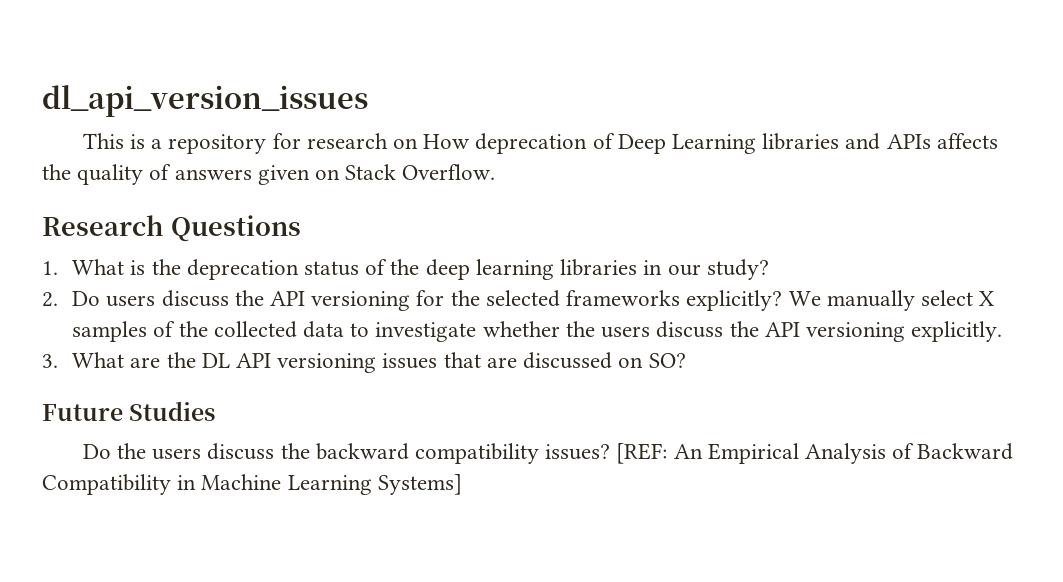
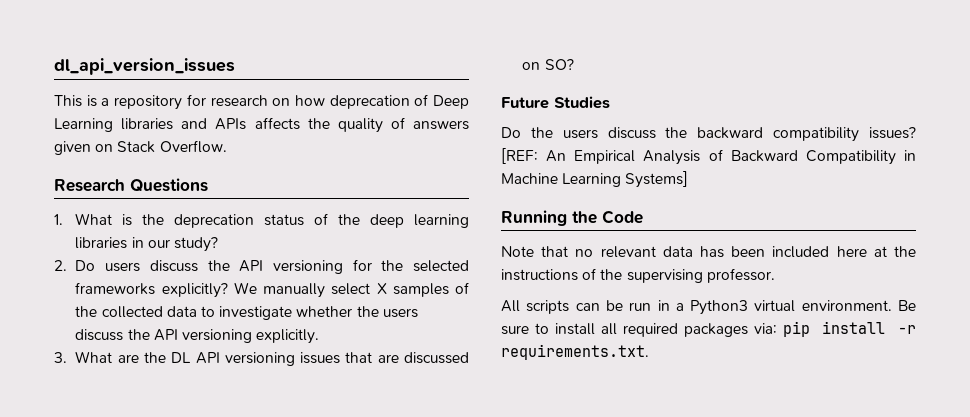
- This is a repository for research on How deprecation of Deep Learning libraries and APIs affects the quality of answers given on Stack Overflow.
+ This is a repository for research on how deprecation of Deep Learning libraries and APIs affects the quality of answers given on Stack Overflow.
+ Running the Code
+ Note that no relevant data has been included here at the instructions of the supervising professor.
+ All scripts can be run in a Python3 virtual environment. Be sure to install all required packages via: pip install -r requirements.txt.

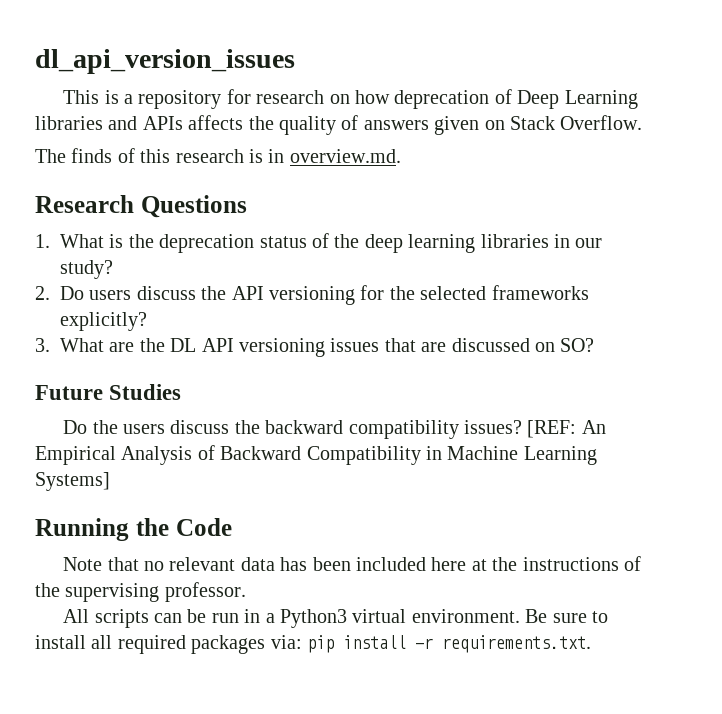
+ The finds of this research is in overview.md.
- We manually select X samples of the collected data to investigate whether the users discuss the API versioning explicitly.

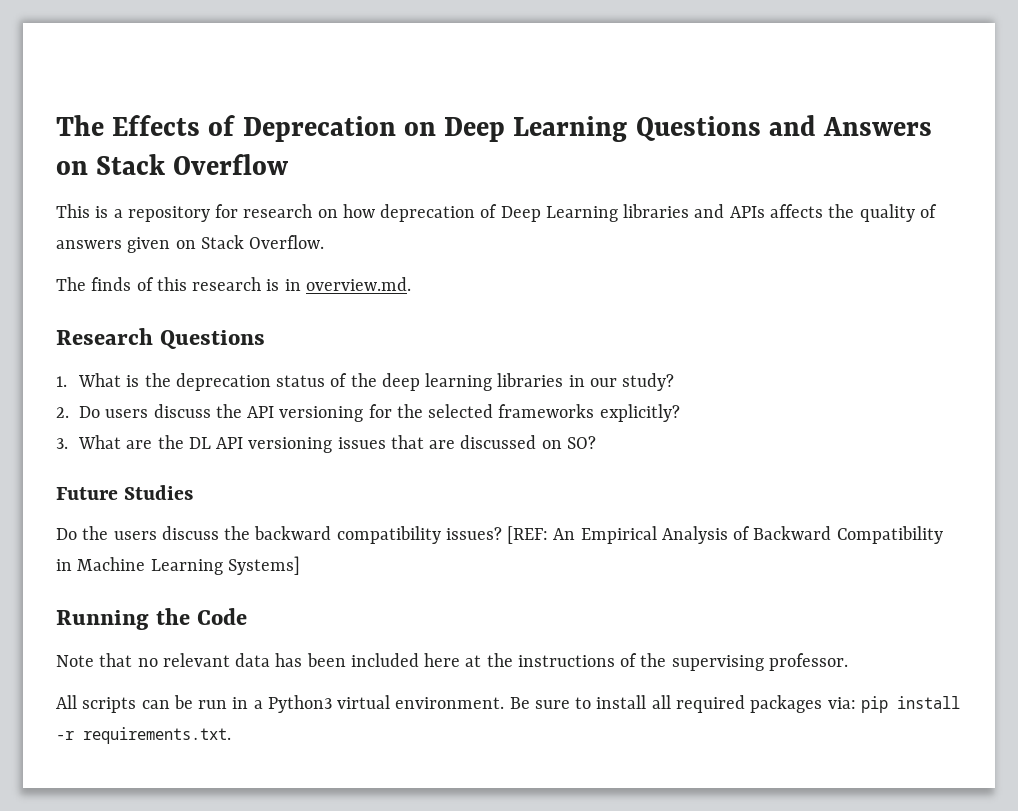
- dl_api_version_issues
+ The Effects of Deprecation on Deep Learning Questions and Answers on Stack Overflow

